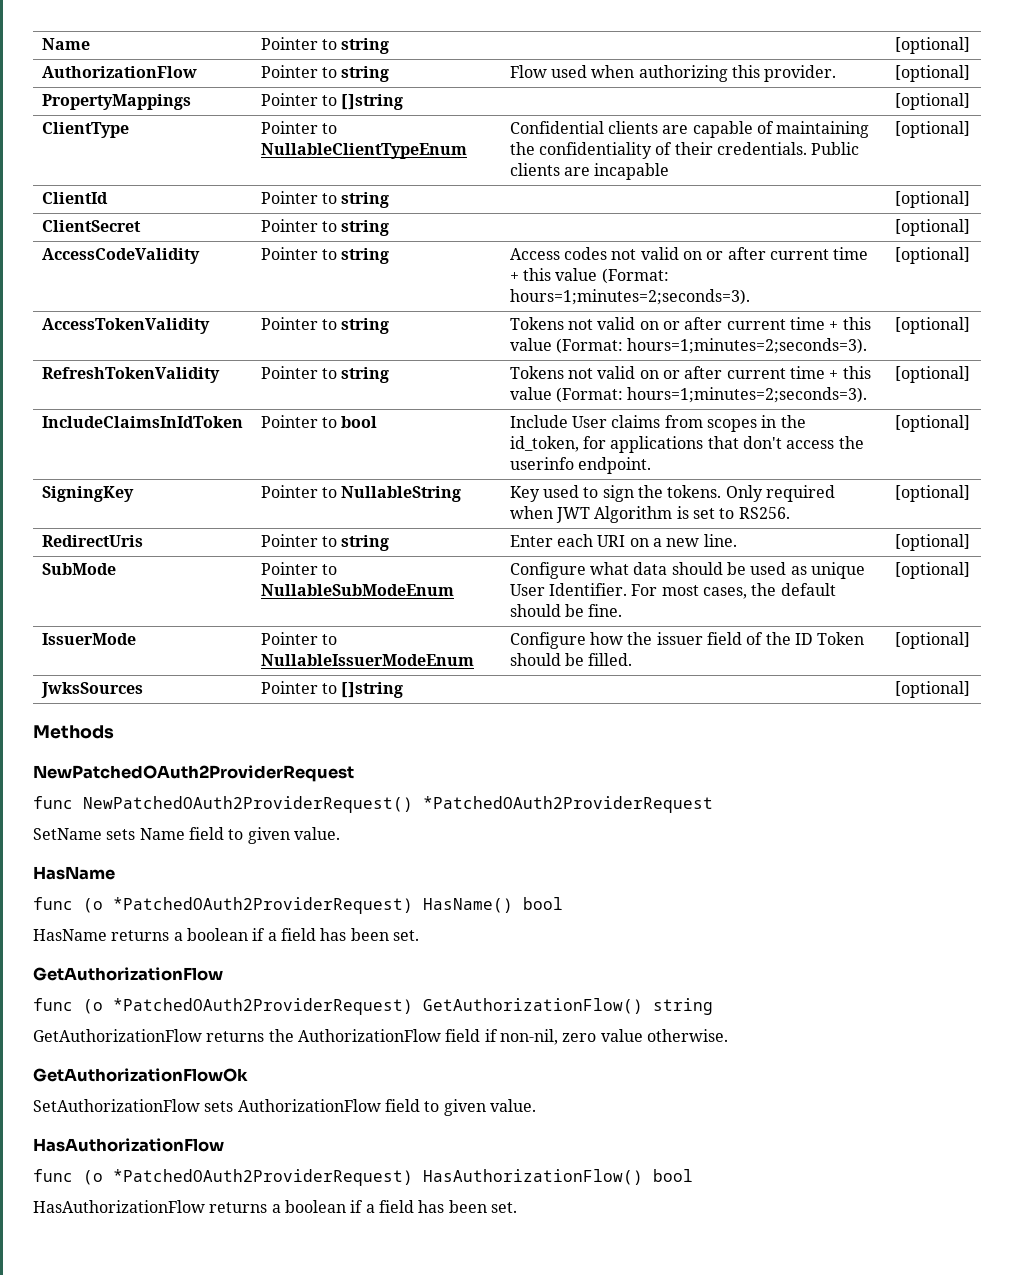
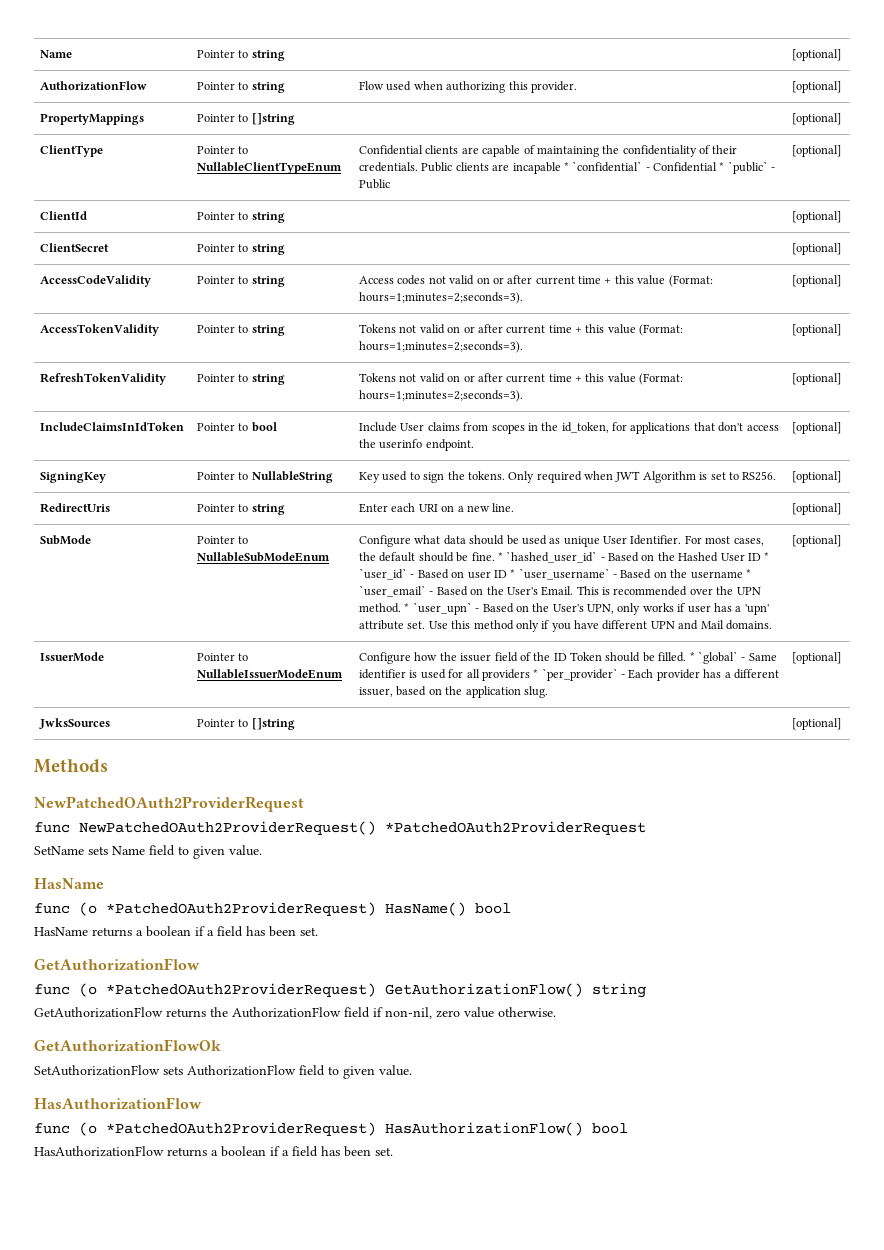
- ClientType | Pointer to NullableClientTypeEnum | Confidential clients are capable of maintaining the confidentiality of their credentials. Public clients are incapable | [optional]
+ ClientType | Pointer to NullableClientTypeEnum | Confidential clients are capable of maintaining the confidentiality of their credentials. Public clients are incapable * `confidential` - Confidential * `public` - Public | [optional]
+ * `hashed_user_id` - Based on the Hashed User ID * `user_id` - Based on user ID * `user_username` - Based on the username * `user_email` - Based on the User's Email. This is recommended over the UPN method. * `user_upn` - Based on the User's UPN, only works if user has a 'upn' attribute set. Use this method only if you have different UPN and Mail domains.
+ * `global` - Same identifier is used for all providers * `per_provider` - Each provider has a different issuer, based on the application slug.

